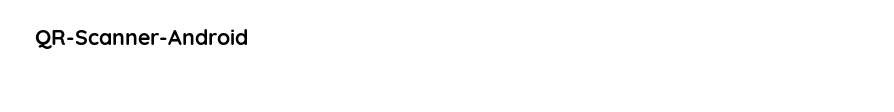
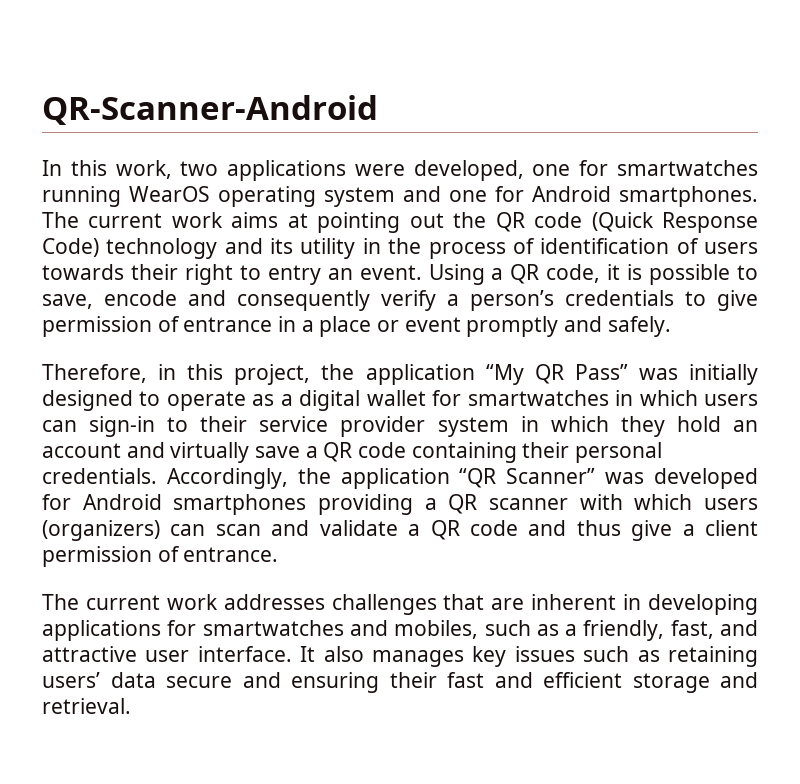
+ In this work, two applications were developed, one for smartwatches running WearOS operating system and one for Android smartphones. The current work aims at pointing out the QR code (Quick Response Code) technology and its utility in the process of identification of users towards their right to entry an event. Using a QR code, it is possible to save, encode and consequently verify a person’s credentials to give permission of entrance in a place or event promptly and safely.
+ Therefore, in this project, the application “My QR Pass” was initially designed to operate as a digital wallet for smartwatches in which users can sign-in to their service provider system in which they hold an account and virtually save a QR code containing their personal credentials. Accordingly, the application “QR Scanner” was developed for Android smartphones providing a QR scanner with which users (organizers) can scan and validate a QR code and thus give a client permission of entrance.
+ The current work addresses challenges that are inherent in developing applications for smartwatches and mobiles, such as a friendly, fast, and attractive user interface. It also manages key issues such as retaining users’ data secure and ensuring their fast and efficient storage and retrieval.

